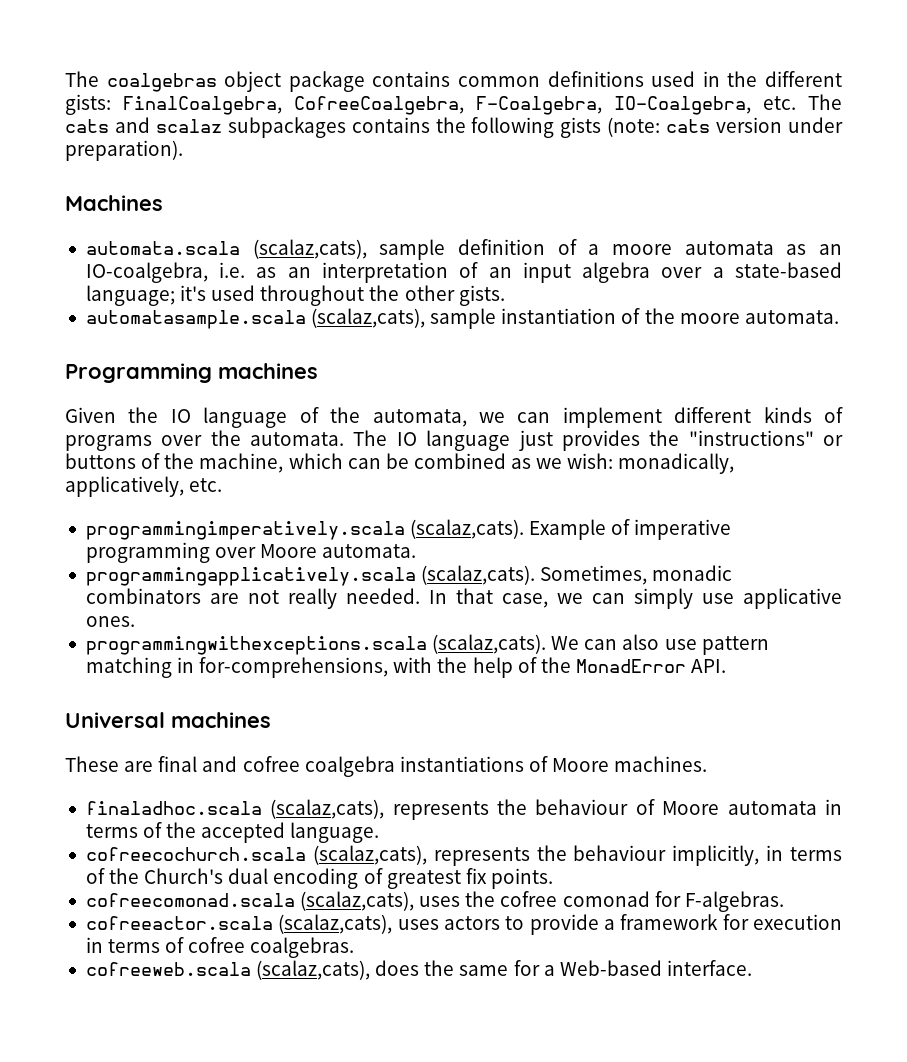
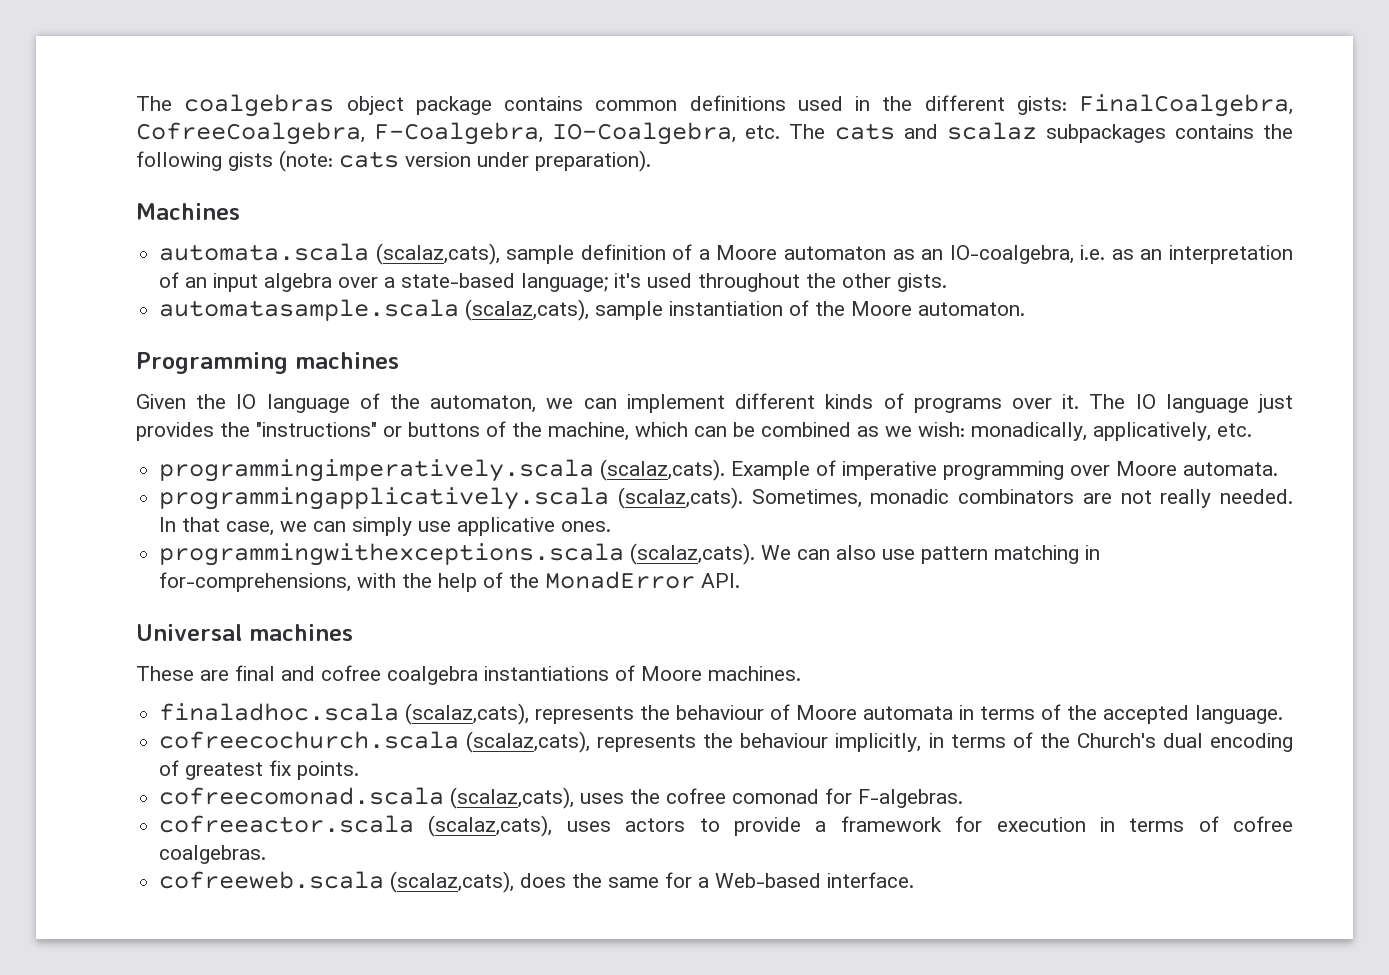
- automata.scala (scalaz,cats), sample definition of a moore automata as an IO-coalgebra, i.e. as an interpretation of an input algebra over a state-based language; it's used throughout the other gists.
+ automata.scala (scalaz,cats), sample definition of a Moore automaton as an IO-coalgebra, i.e. as an interpretation of an input algebra over a state-based language; it's used throughout the other gists.
- automatasample.scala (scalaz,cats), sample instantiation of the moore automata.
+ automatasample.scala (scalaz,cats), sample instantiation of the Moore automaton.
- Given the IO language of the automata, we can implement different kinds of programs over the automata.
+ Given the IO language of the automaton, we can implement different kinds of programs over it.

